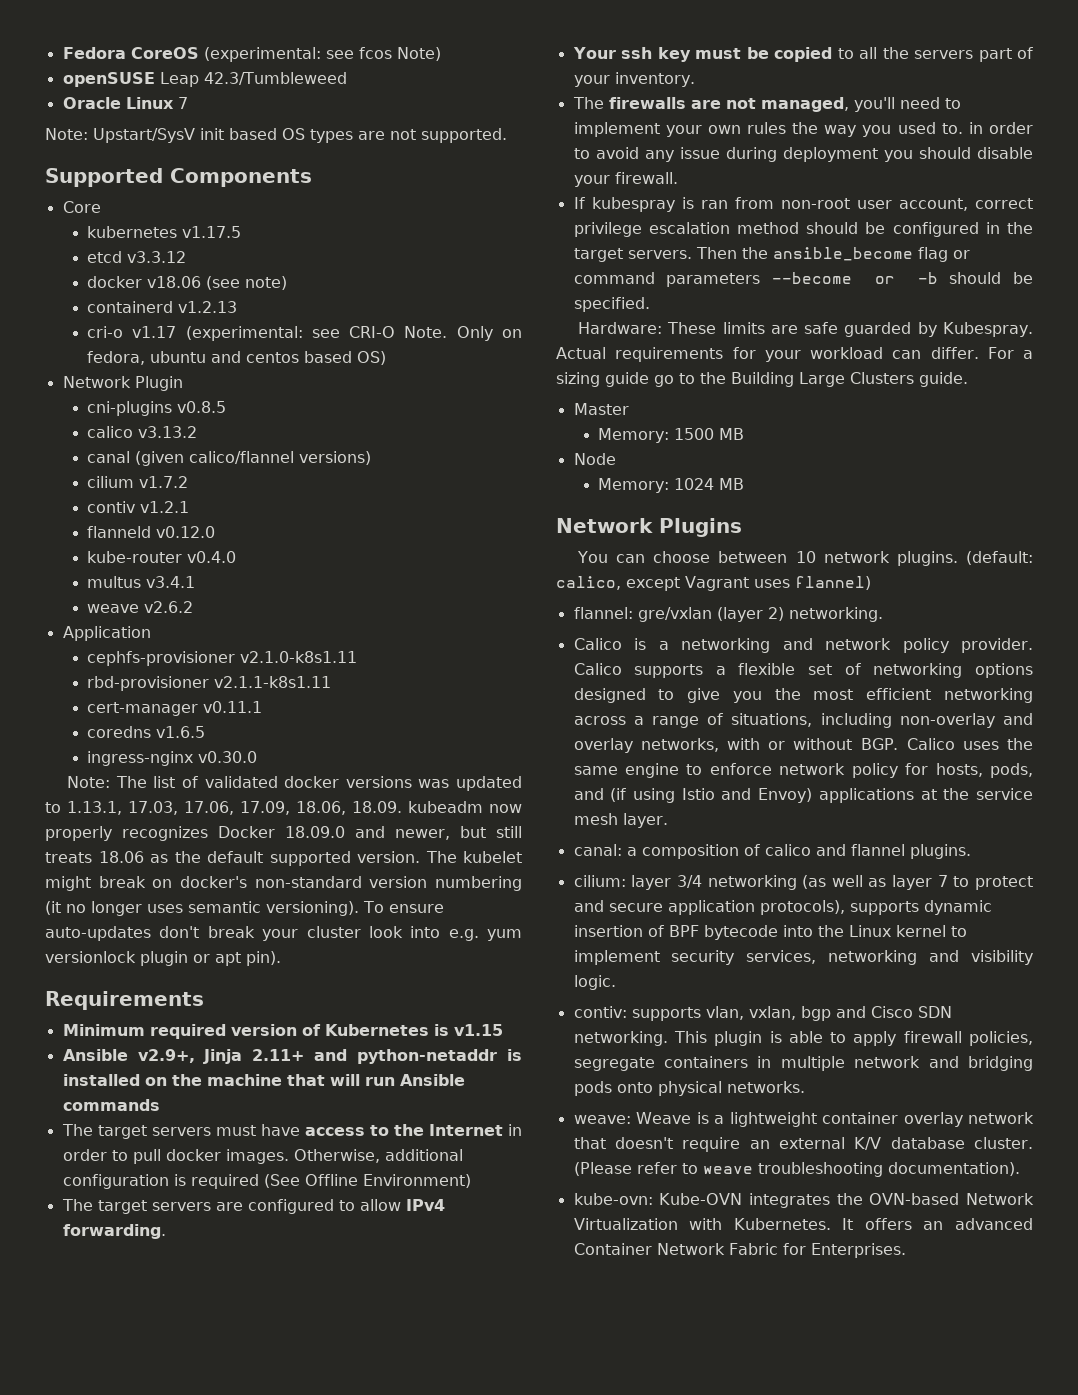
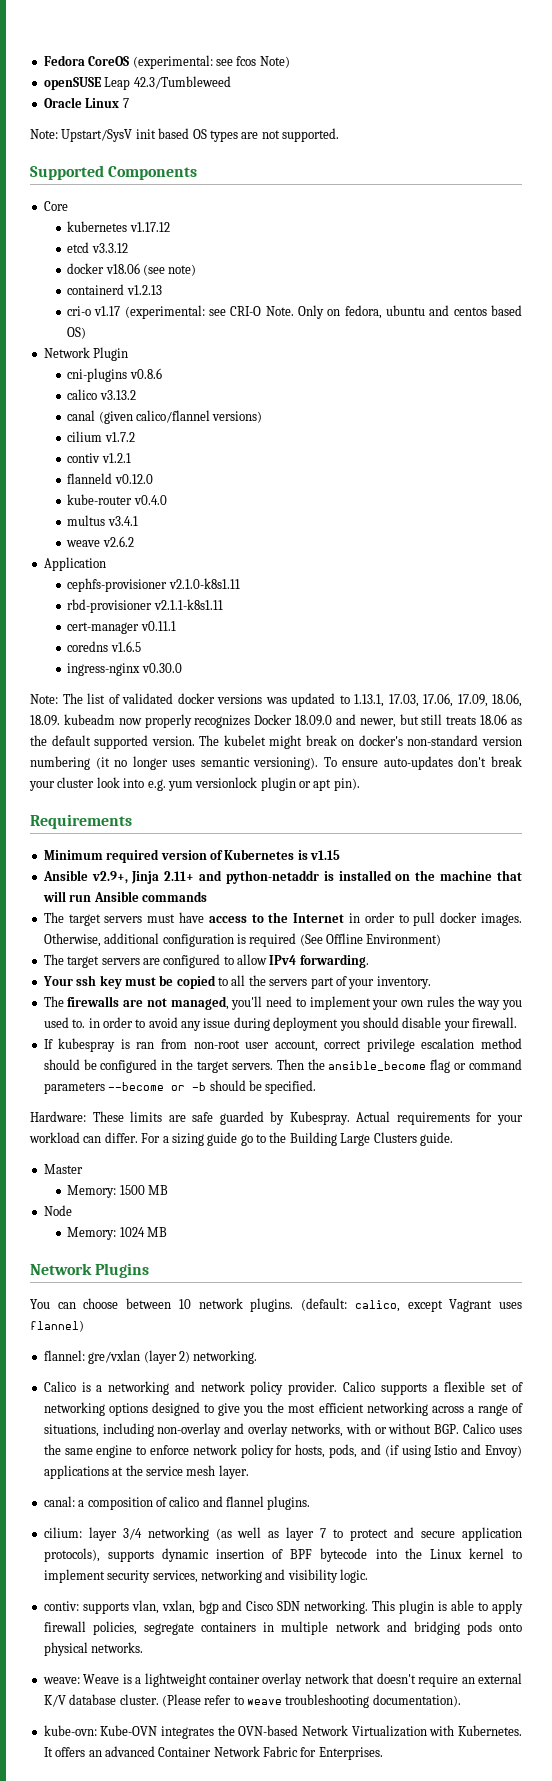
- kubernetes v1.17.5
+ kubernetes v1.17.12
- cni-plugins v0.8.5
+ cni-plugins v0.8.6

